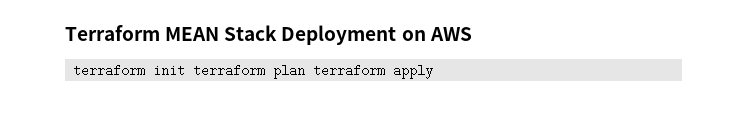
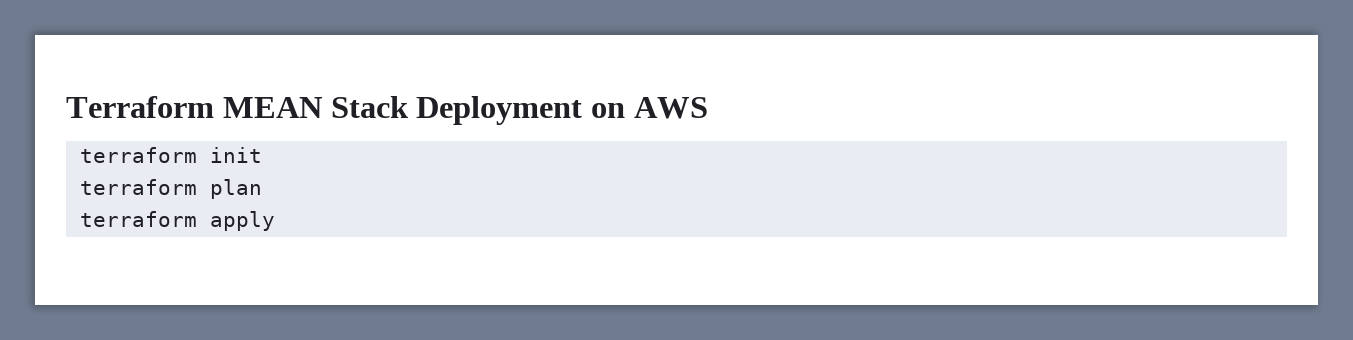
- terraform init terraform plan terraform apply
+ terraform init
+ terraform plan
+ terraform apply

